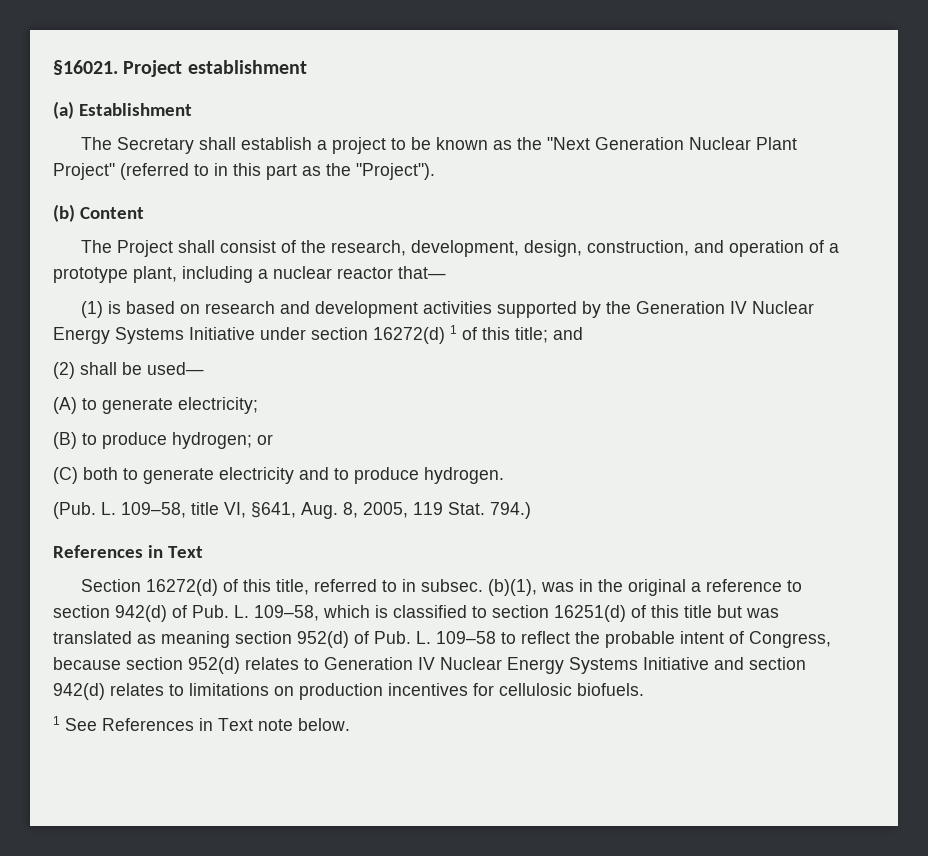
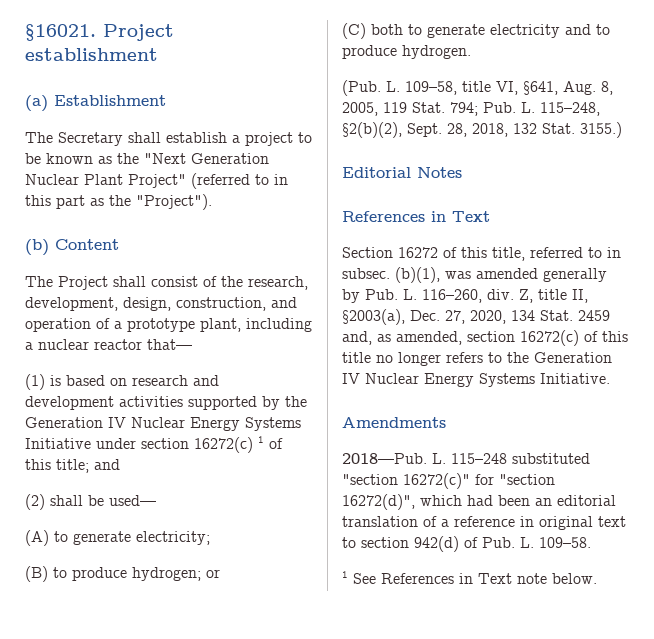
- (1) is based on research and development activities supported by the Generation IV Nuclear Energy Systems Initiative under section 16272(d) 1 of this title; and
+ (1) is based on research and development activities supported by the Generation IV Nuclear Energy Systems Initiative under section 16272(c) 1 of this title; and
- 794.)
+ 794; Pub. L. 115–248, §2(b)(2), Sept. 28, 2018, 132 Stat. 3155.)
+ Editorial Notes
- Section 16272(d) of this title, referred to in subsec.
+ Section 16272 of this title, referred to in subsec.
- (b)(1), was in the original a reference to section 942(d) of Pub. L. 109–58, which is classified to section 16251(d) of this title but was translated as meaning section 952(d) of Pub. L. 109–58 to reflect the probable intent of Congress, because section 952(d) relates to Generation IV Nuclear Energy Systems Initiative and section 942(d) relates to limitations on production incentives for cellulosic biofuels.
+ (b)(1), was amended generally by Pub. L. 116–260, div. Z, title II, §2003(a), Dec. 27, 2020, 134 Stat. 2459 and, as amended, section 16272(c) of this title no longer refers to the Generation IV Nuclear Energy Systems Initiative.
+ Amendments
+ 2018—Pub. L. 115–248 substituted "section 16272(c)" for "section 16272(d)", which had been an editorial translation of a reference in original text to section 942(d) of Pub. L. 109–58.

